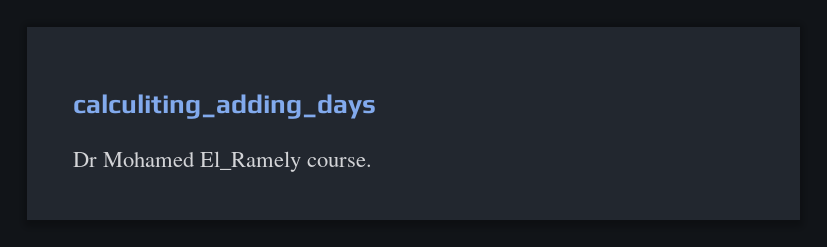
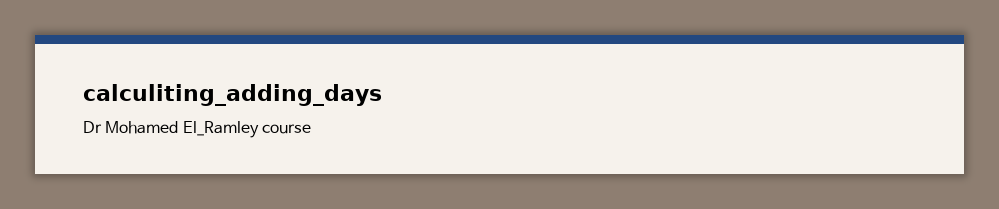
- Dr Mohamed El_Ramely course.
+ Dr Mohamed El_Ramley course

